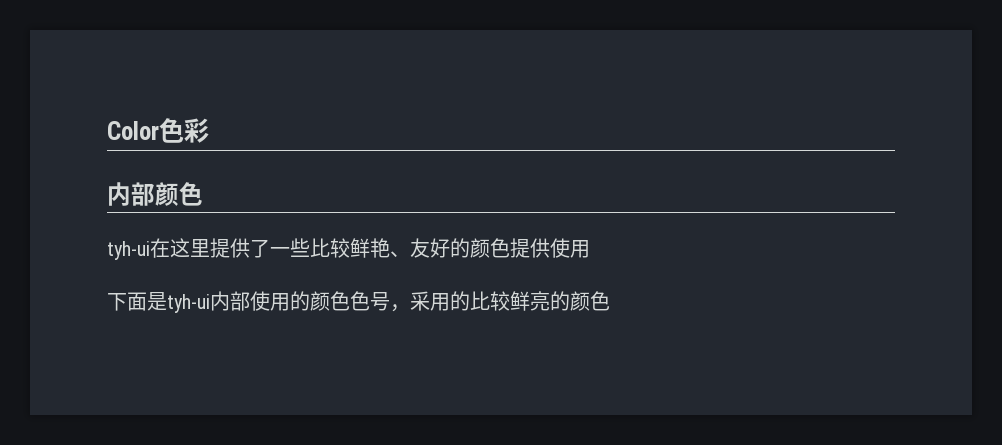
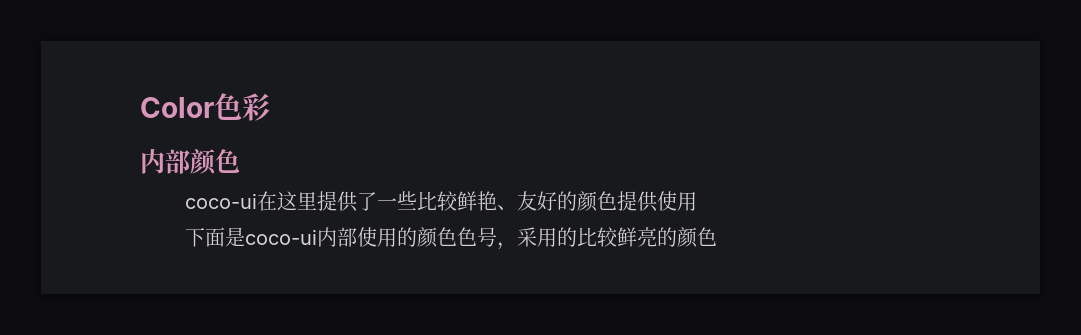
- tyh-ui在这里提供了一些比较鲜艳、友好的颜色提供使用
+ coco-ui在这里提供了一些比较鲜艳、友好的颜色提供使用
- 下面是tyh-ui内部使用的颜色色号，采用的比较鲜亮的颜色
+ 下面是coco-ui内部使用的颜色色号，采用的比较鲜亮的颜色

